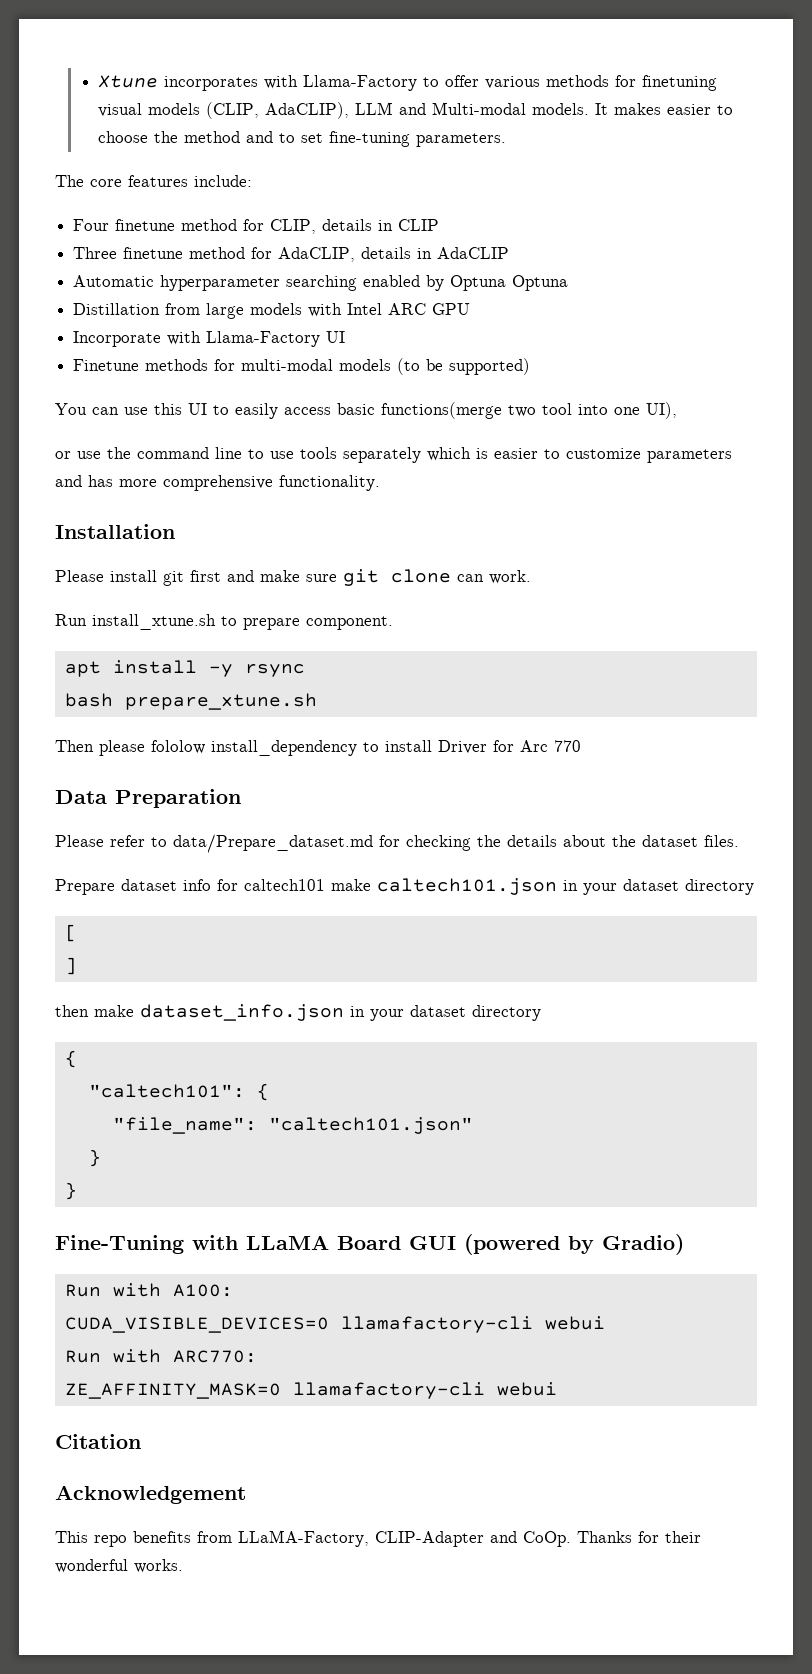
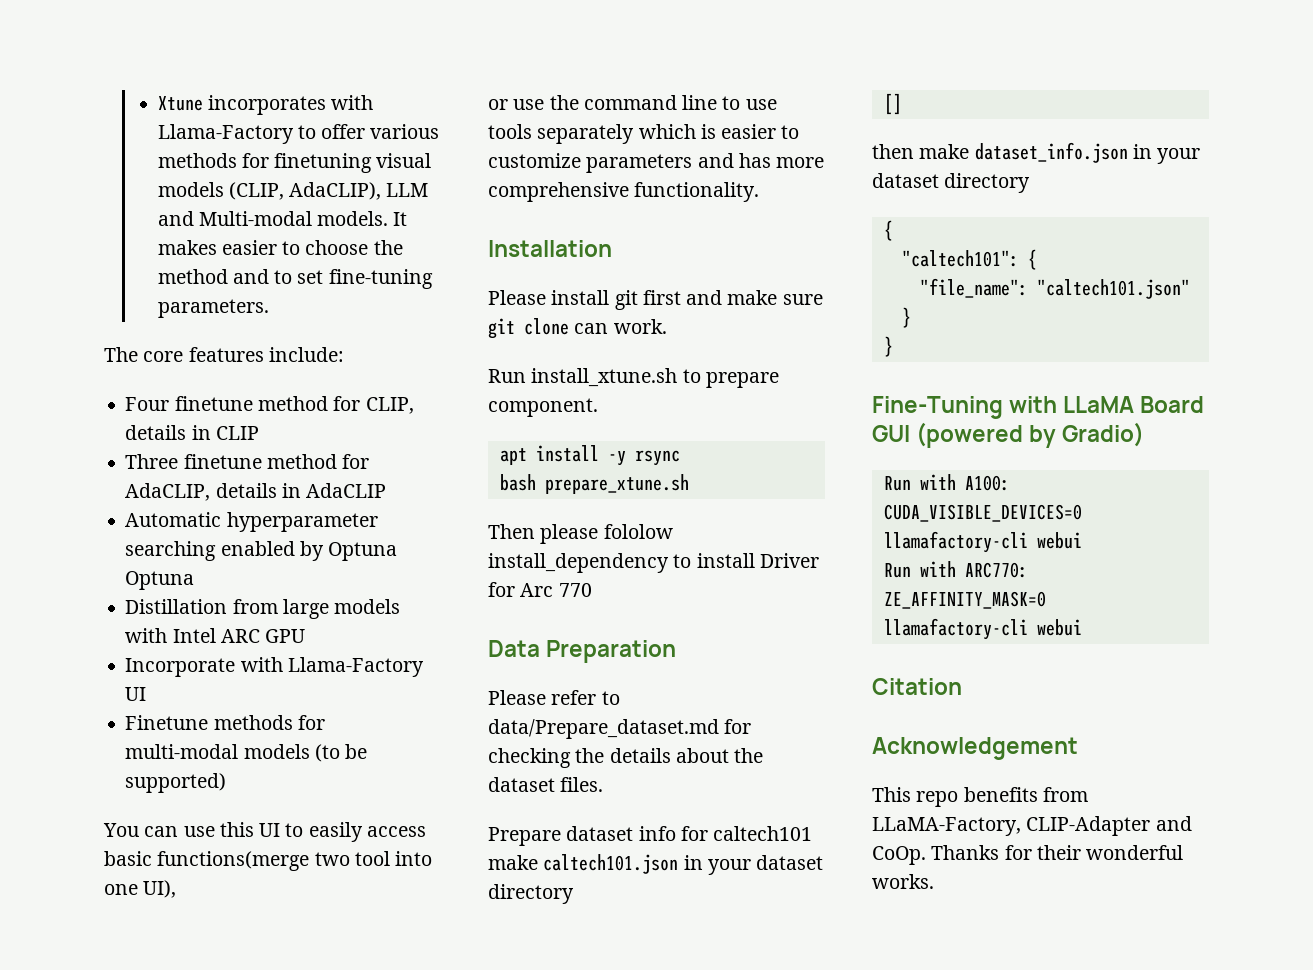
- [
- ]
+ []

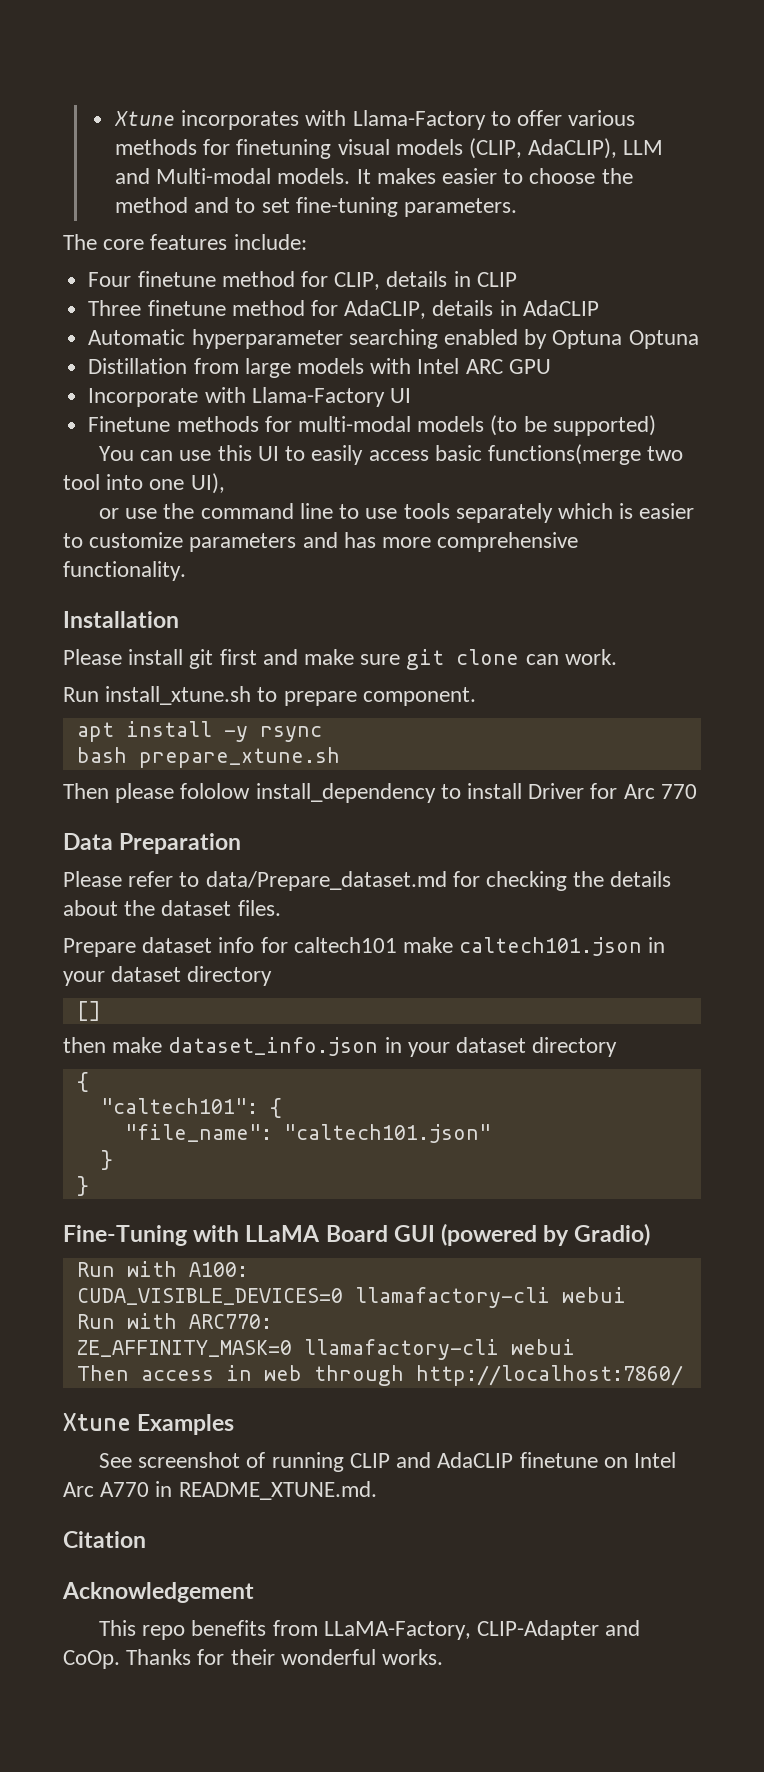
+ Then access in web through http://localhost:7860/
+ Xtune Examples
+ See screenshot of running CLIP and AdaCLIP finetune on Intel Arc A770 in README_XTUNE.md.

